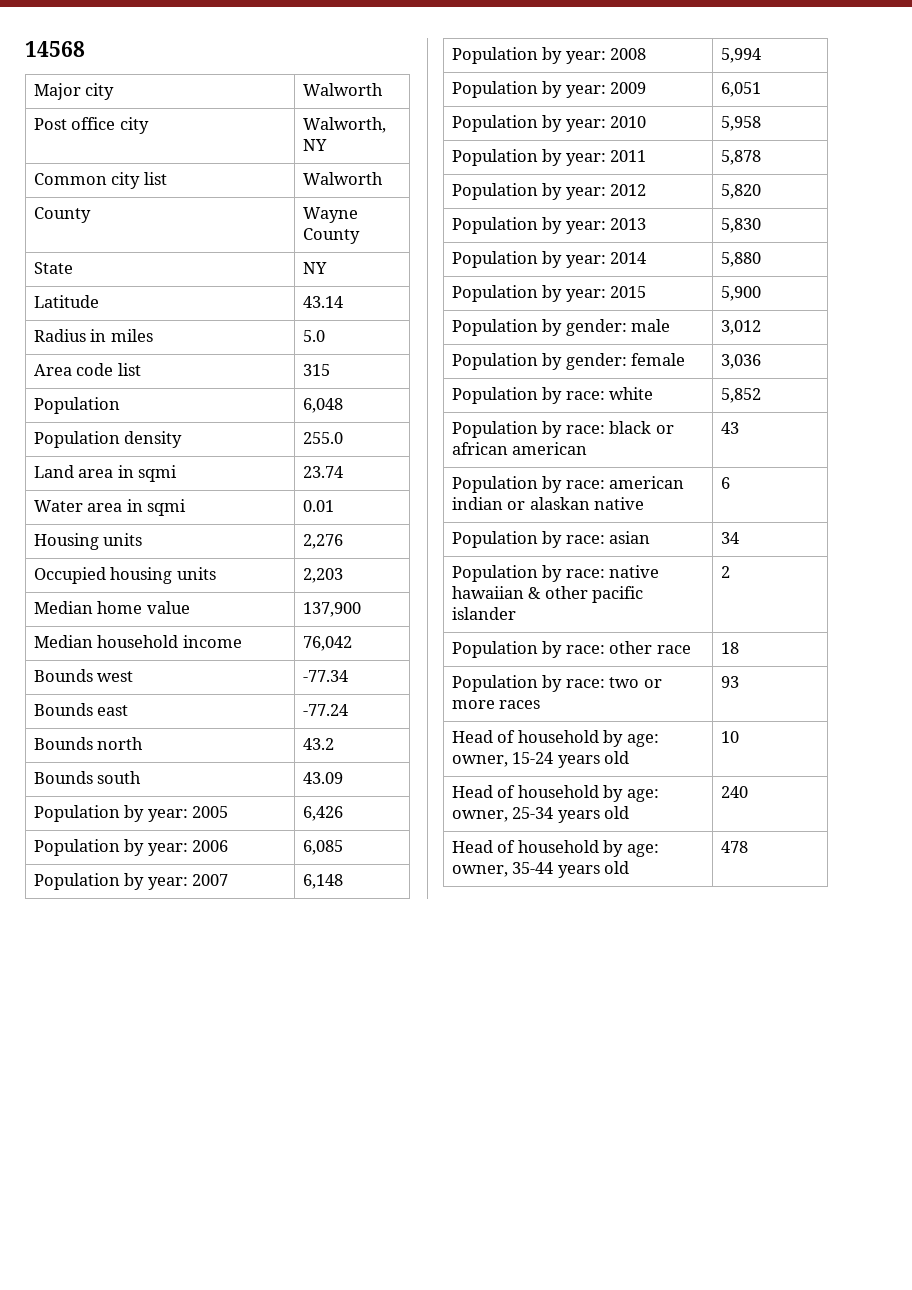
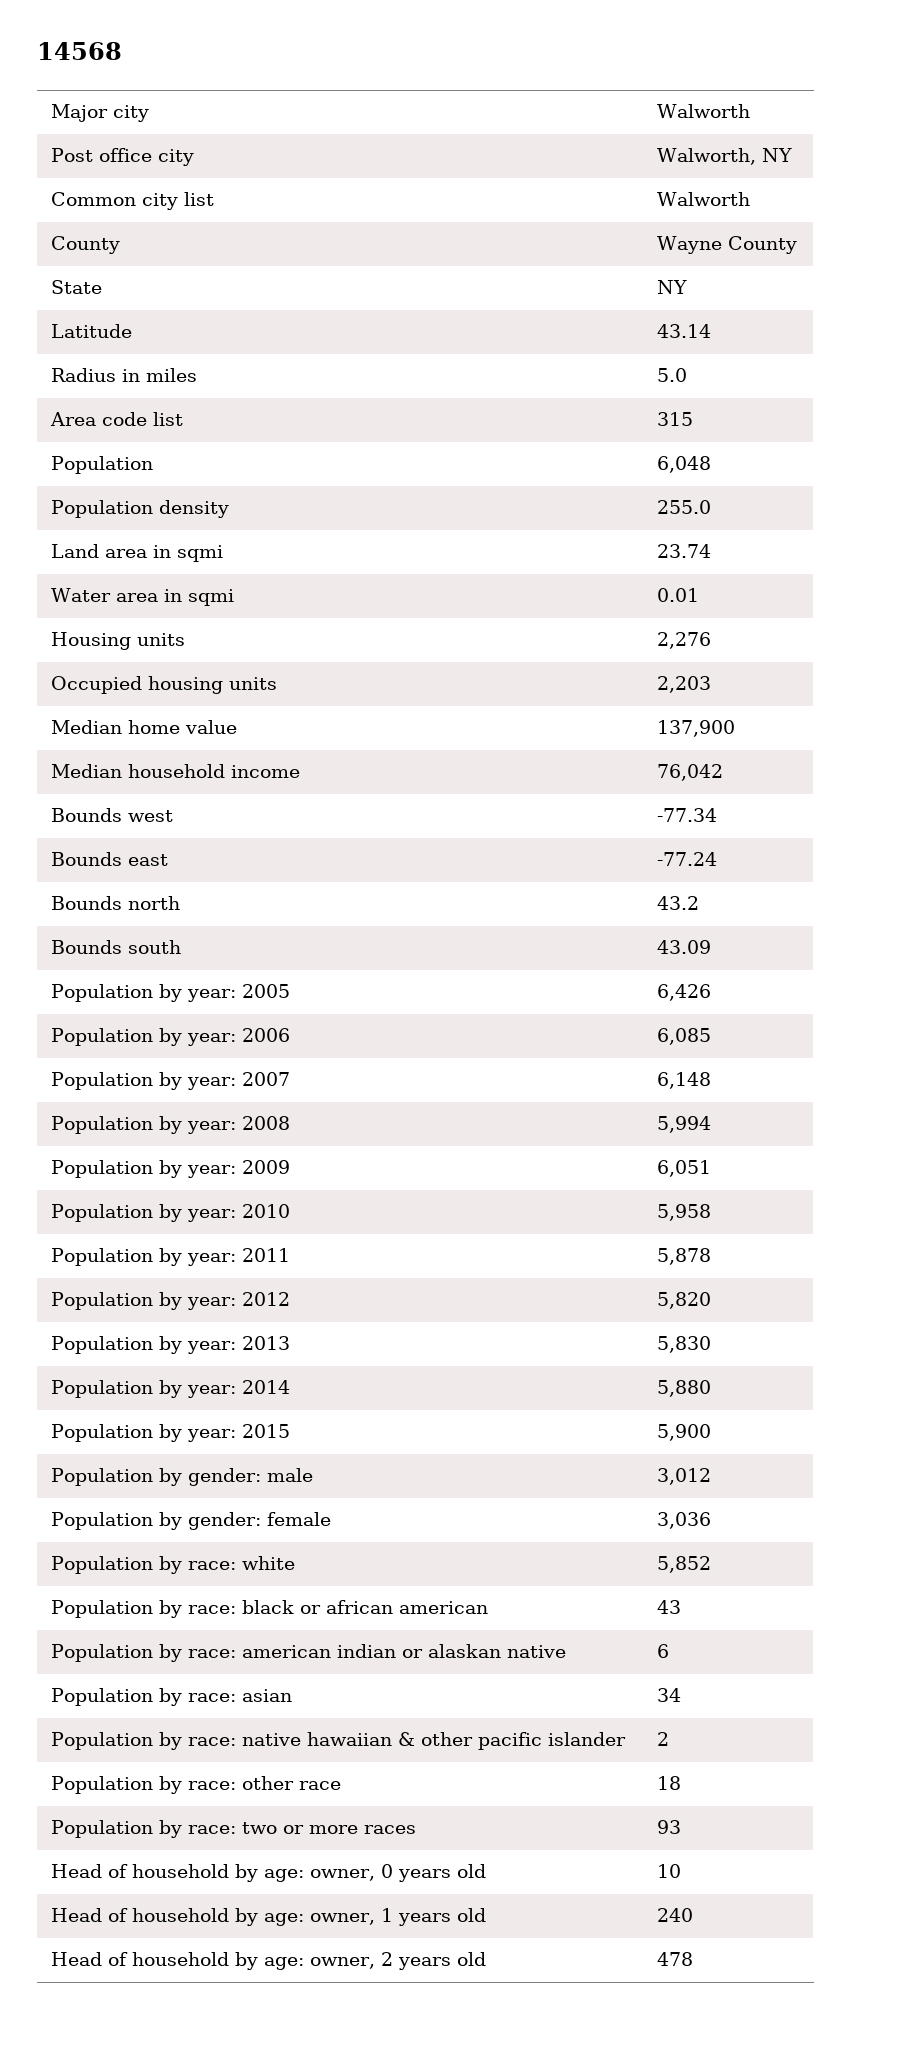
- Head of household by age: owner, 15-24 years old | 10
+ Head of household by age: owner, 0 years old | 10
- Head of household by age: owner, 25-34 years old | 240
+ Head of household by age: owner, 1 years old | 240
- Head of household by age: owner, 35-44 years old | 478
+ Head of household by age: owner, 2 years old | 478

